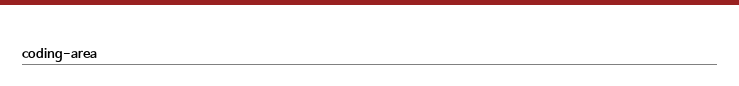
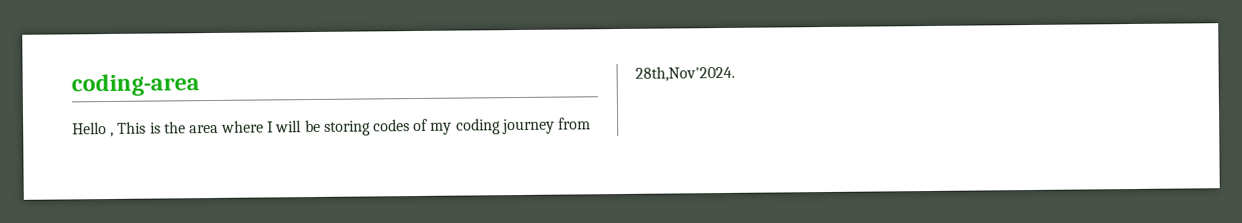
+ Hello , This is the area where I will be storing codes of my coding journey from 28th,Nov'2024.

